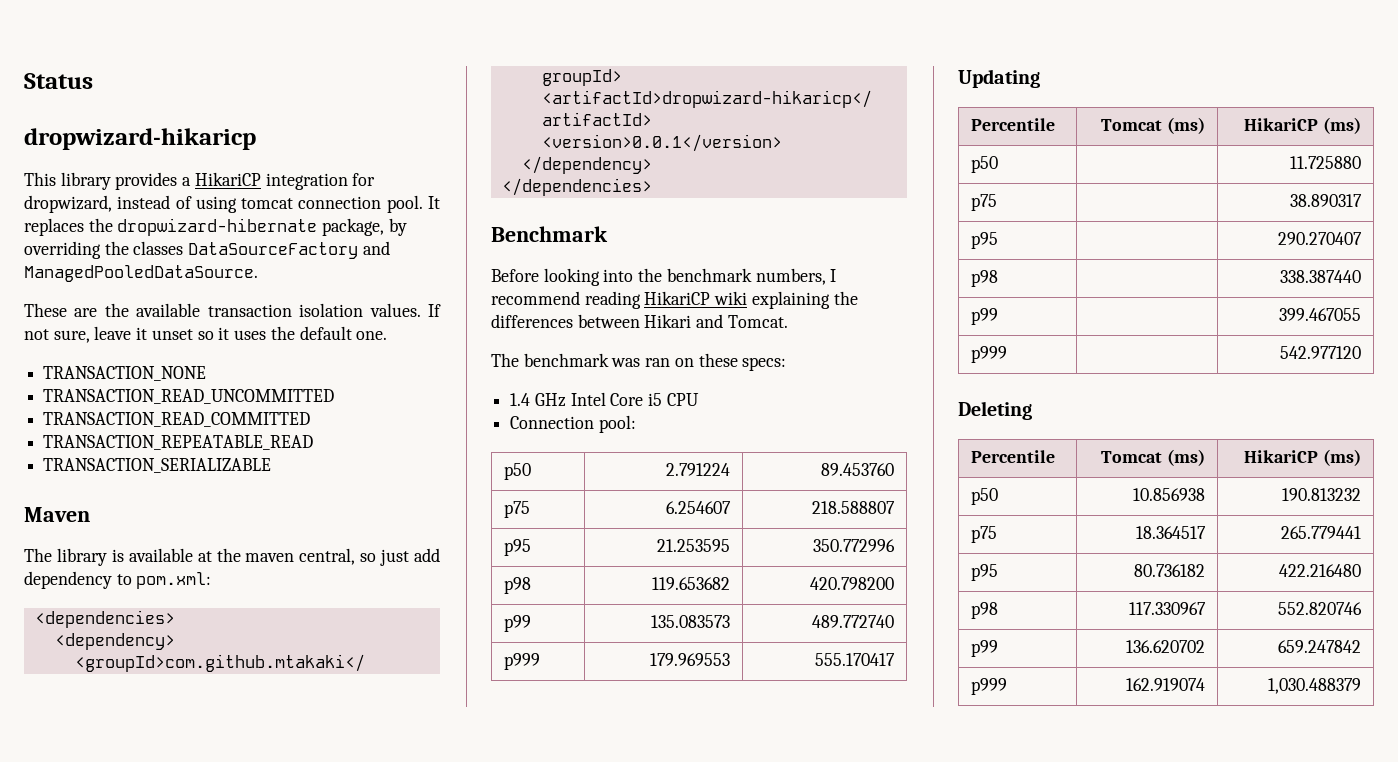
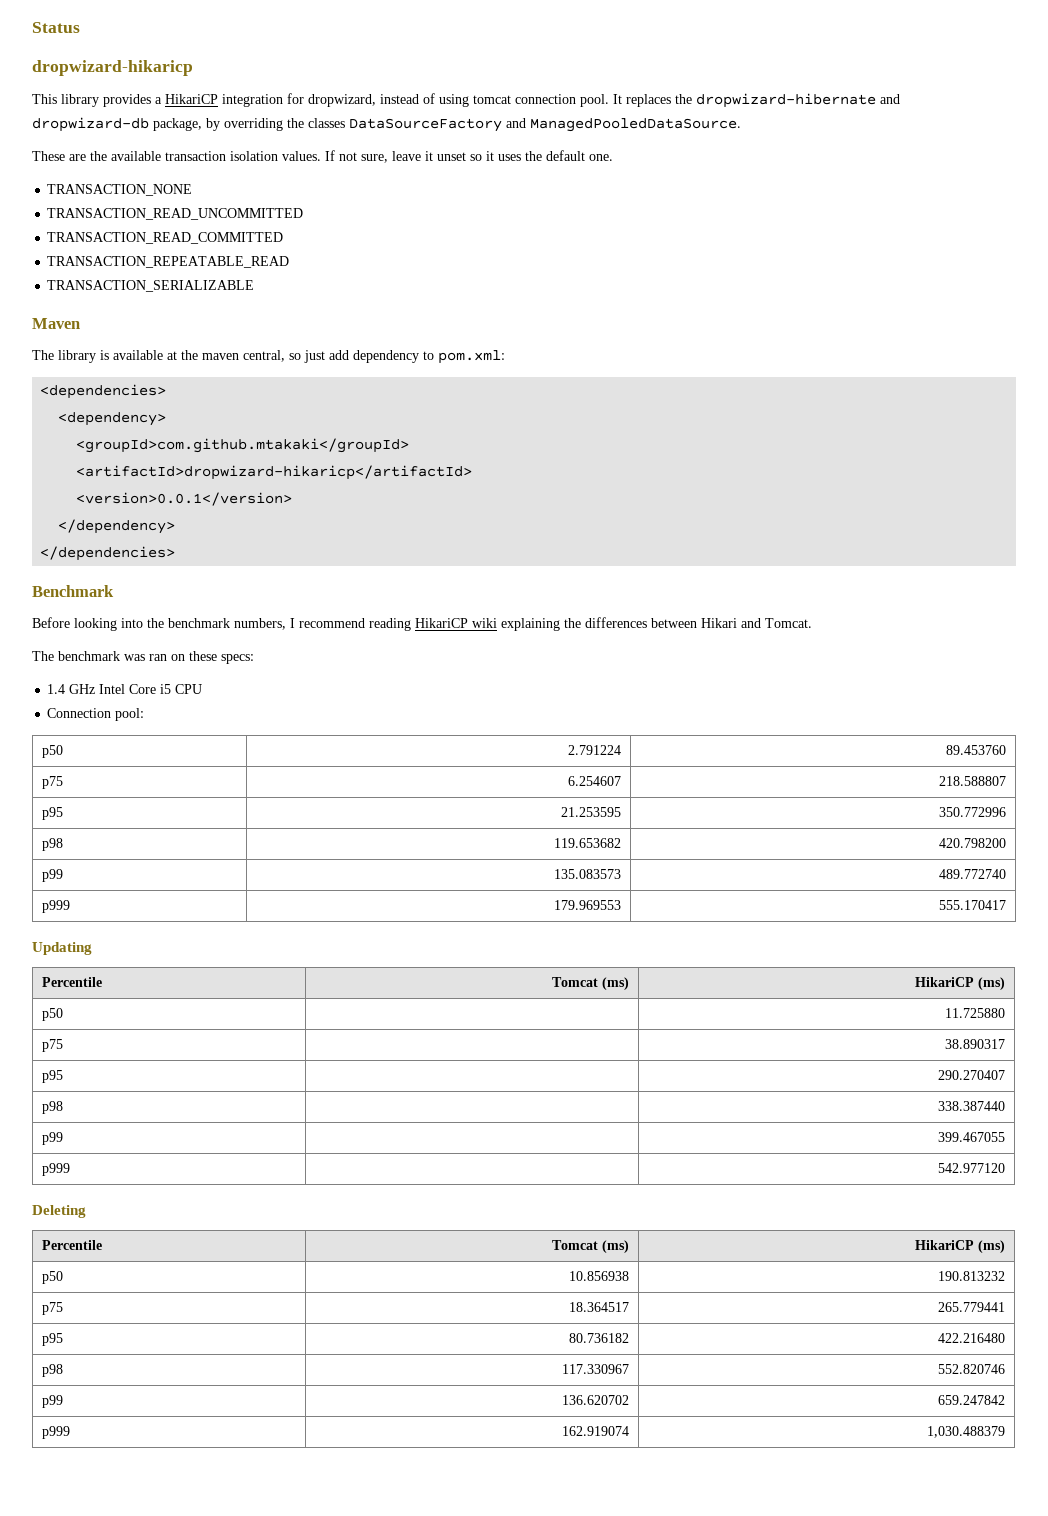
- It replaces the dropwizard-hibernate package, by overriding the classes DataSourceFactory and ManagedPooledDataSource.
+ It replaces the dropwizard-hibernate and dropwizard-db package, by overriding the classes DataSourceFactory and ManagedPooledDataSource.

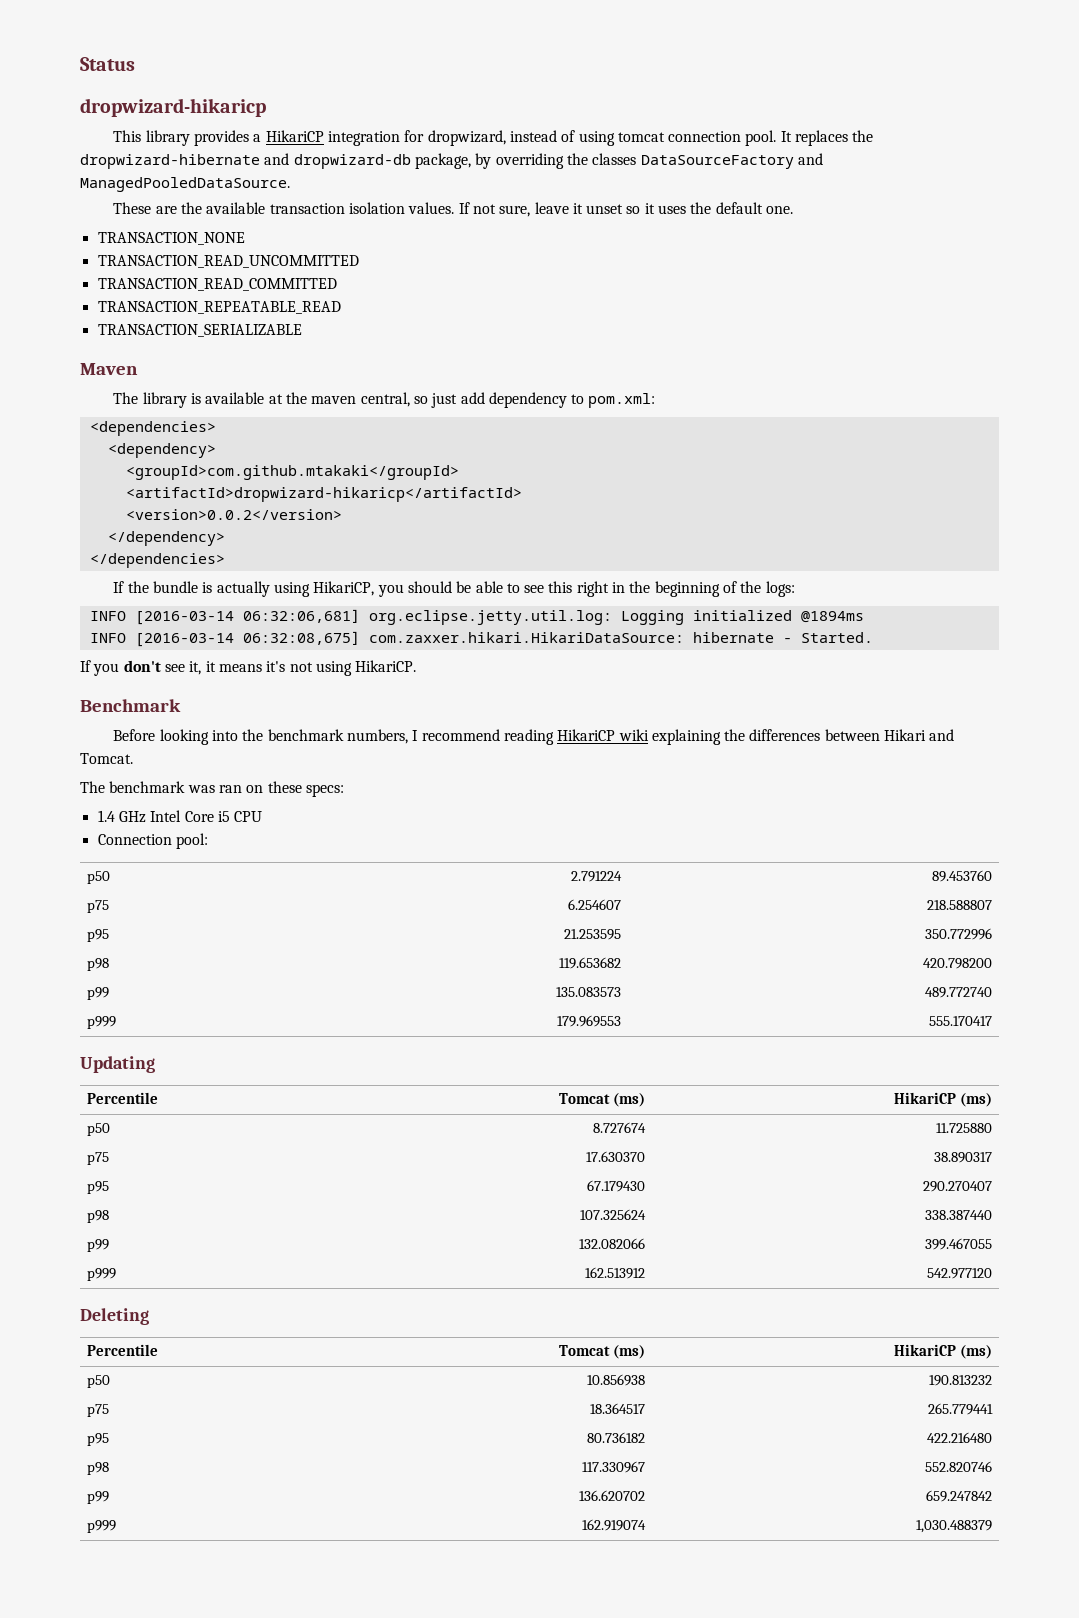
- <version>0.0.1</version>
+ <version>0.0.2</version>
+ If the bundle is actually using HikariCP, you should be able to see this right in the beginning of the logs:
+ INFO [2016-03-14 06:32:06,681] org.eclipse.jetty.util.log: Logging initialized @1894ms
+ INFO [2016-03-14 06:32:08,675] com.zaxxer.hikari.HikariDataSource: hibernate - Started.
+ If you don't see it, it means it's not using HikariCP.
- p50 | | 11.725880
+ p50 | 8.727674 | 11.725880
- p75 | | 38.890317
+ p75 | 17.630370 | 38.890317
- p95 | | 290.270407
+ p95 | 67.179430 | 290.270407
- p98 | | 338.387440
+ p98 | 107.325624 | 338.387440
- p99 | | 399.467055
+ p99 | 132.082066 | 399.467055
- p999 | | 542.977120
+ p999 | 162.513912 | 542.977120

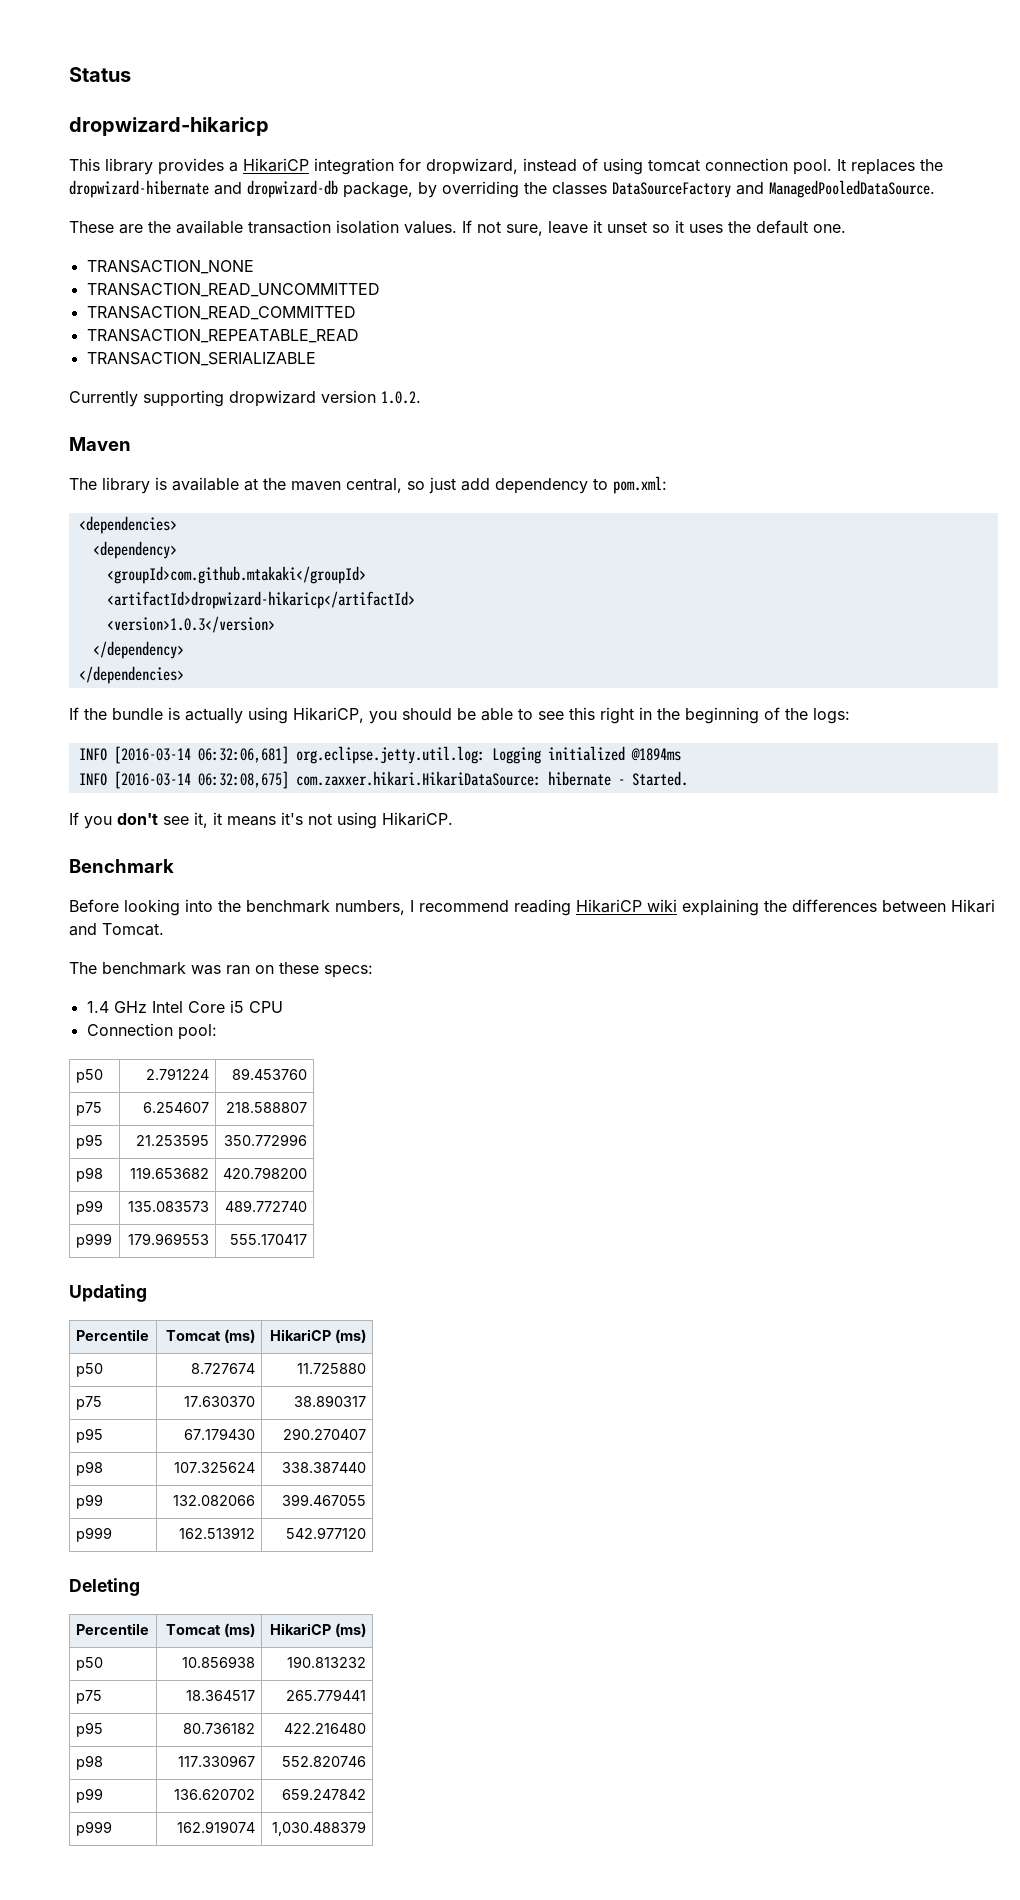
+ Currently supporting dropwizard version 1.0.2.
- <version>0.0.2</version>
+ <version>1.0.3</version>

